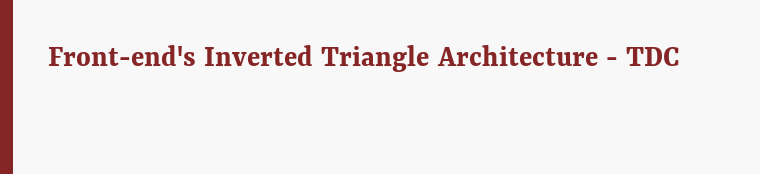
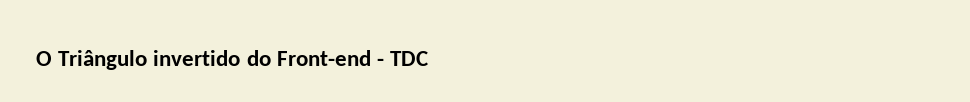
- Front-end's Inverted Triangle Architecture - TDC
+ O Triângulo invertido do Front-end - TDC

